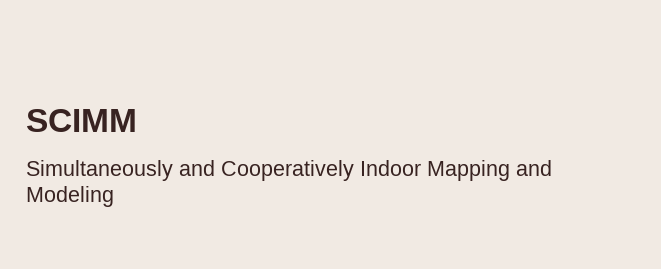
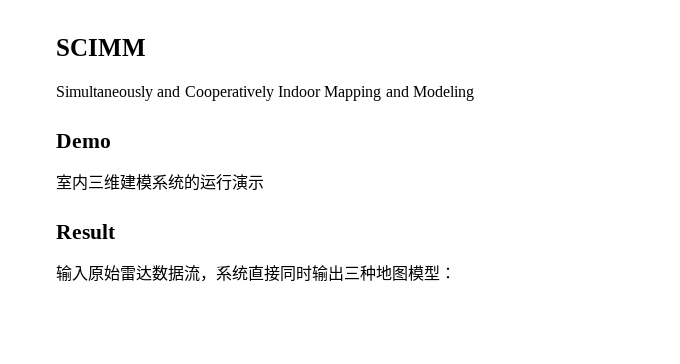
+ Demo
+ 室内三维建模系统的运行演示
+ Result
+ 输入原始雷达数据流，系统直接同时输出三种地图模型：

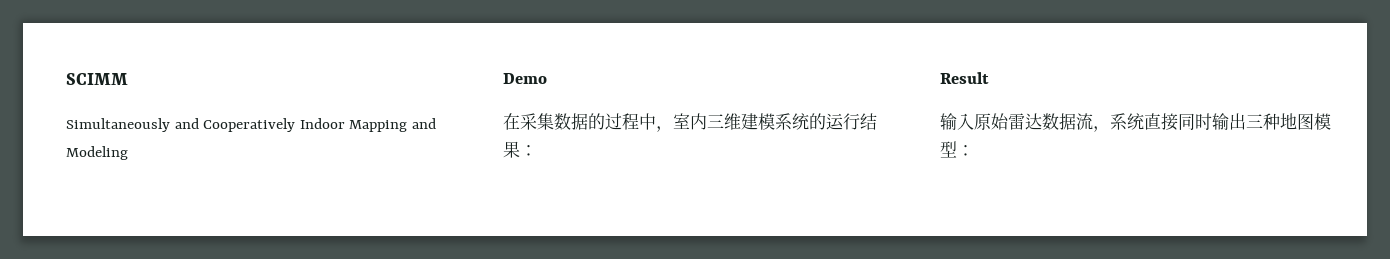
- 室内三维建模系统的运行演示
+ 在采集数据的过程中，室内三维建模系统的运行结果：

